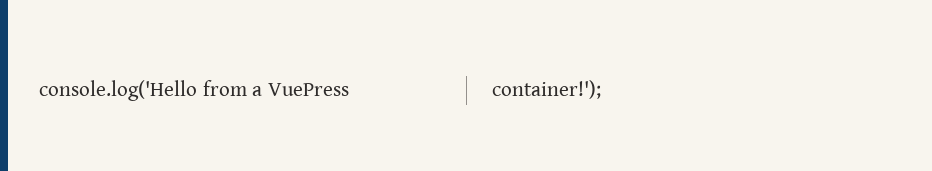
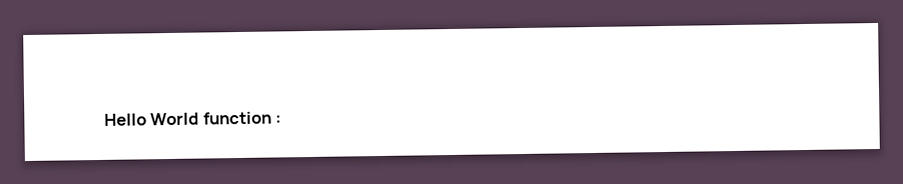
- console.log('Hello from a VuePress container!');
+ Hello World function :

